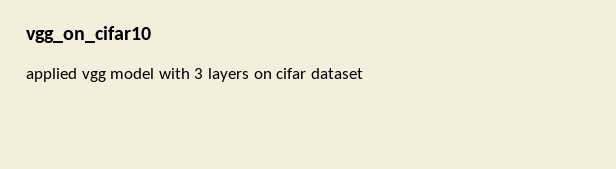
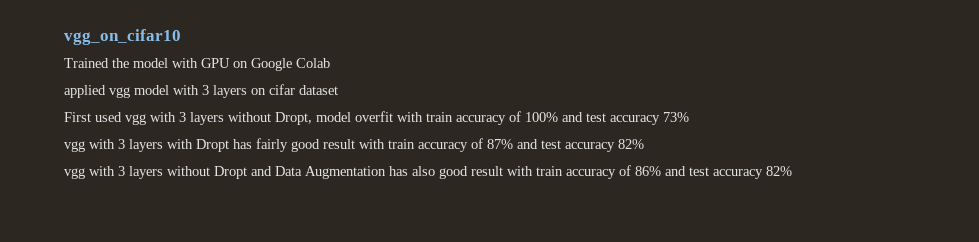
+ Trained the model with GPU on Google Colab
+ First used vgg with 3 layers without Dropt, model overfit with train accuracy of 100% and test accuracy 73%
+ vgg with 3 layers with Dropt has fairly good result with train accuracy of 87% and test accuracy 82%
+ vgg with 3 layers without Dropt and Data Augmentation has also good result with train accuracy of 86% and test accuracy 82%

